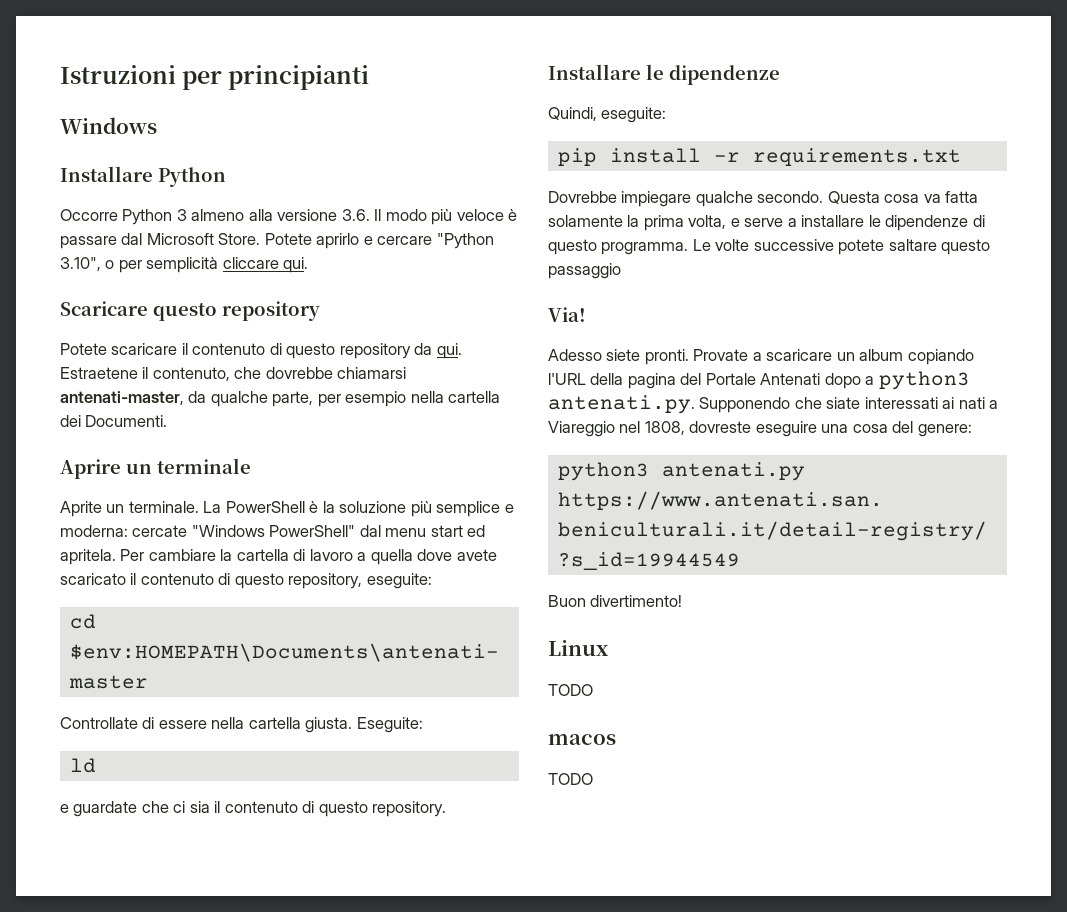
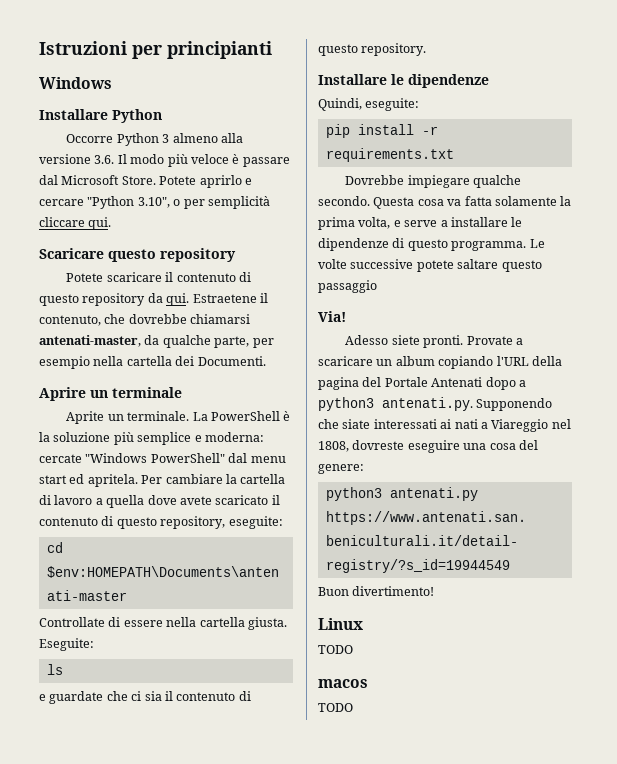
- ld
+ ls

